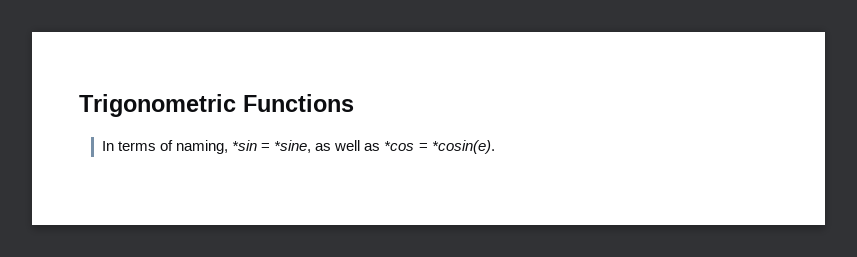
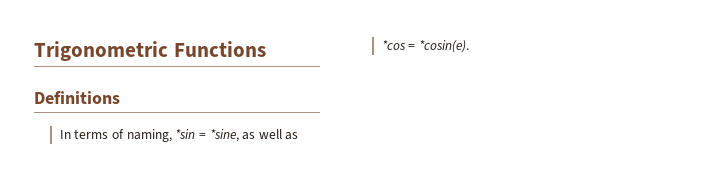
+ Definitions

